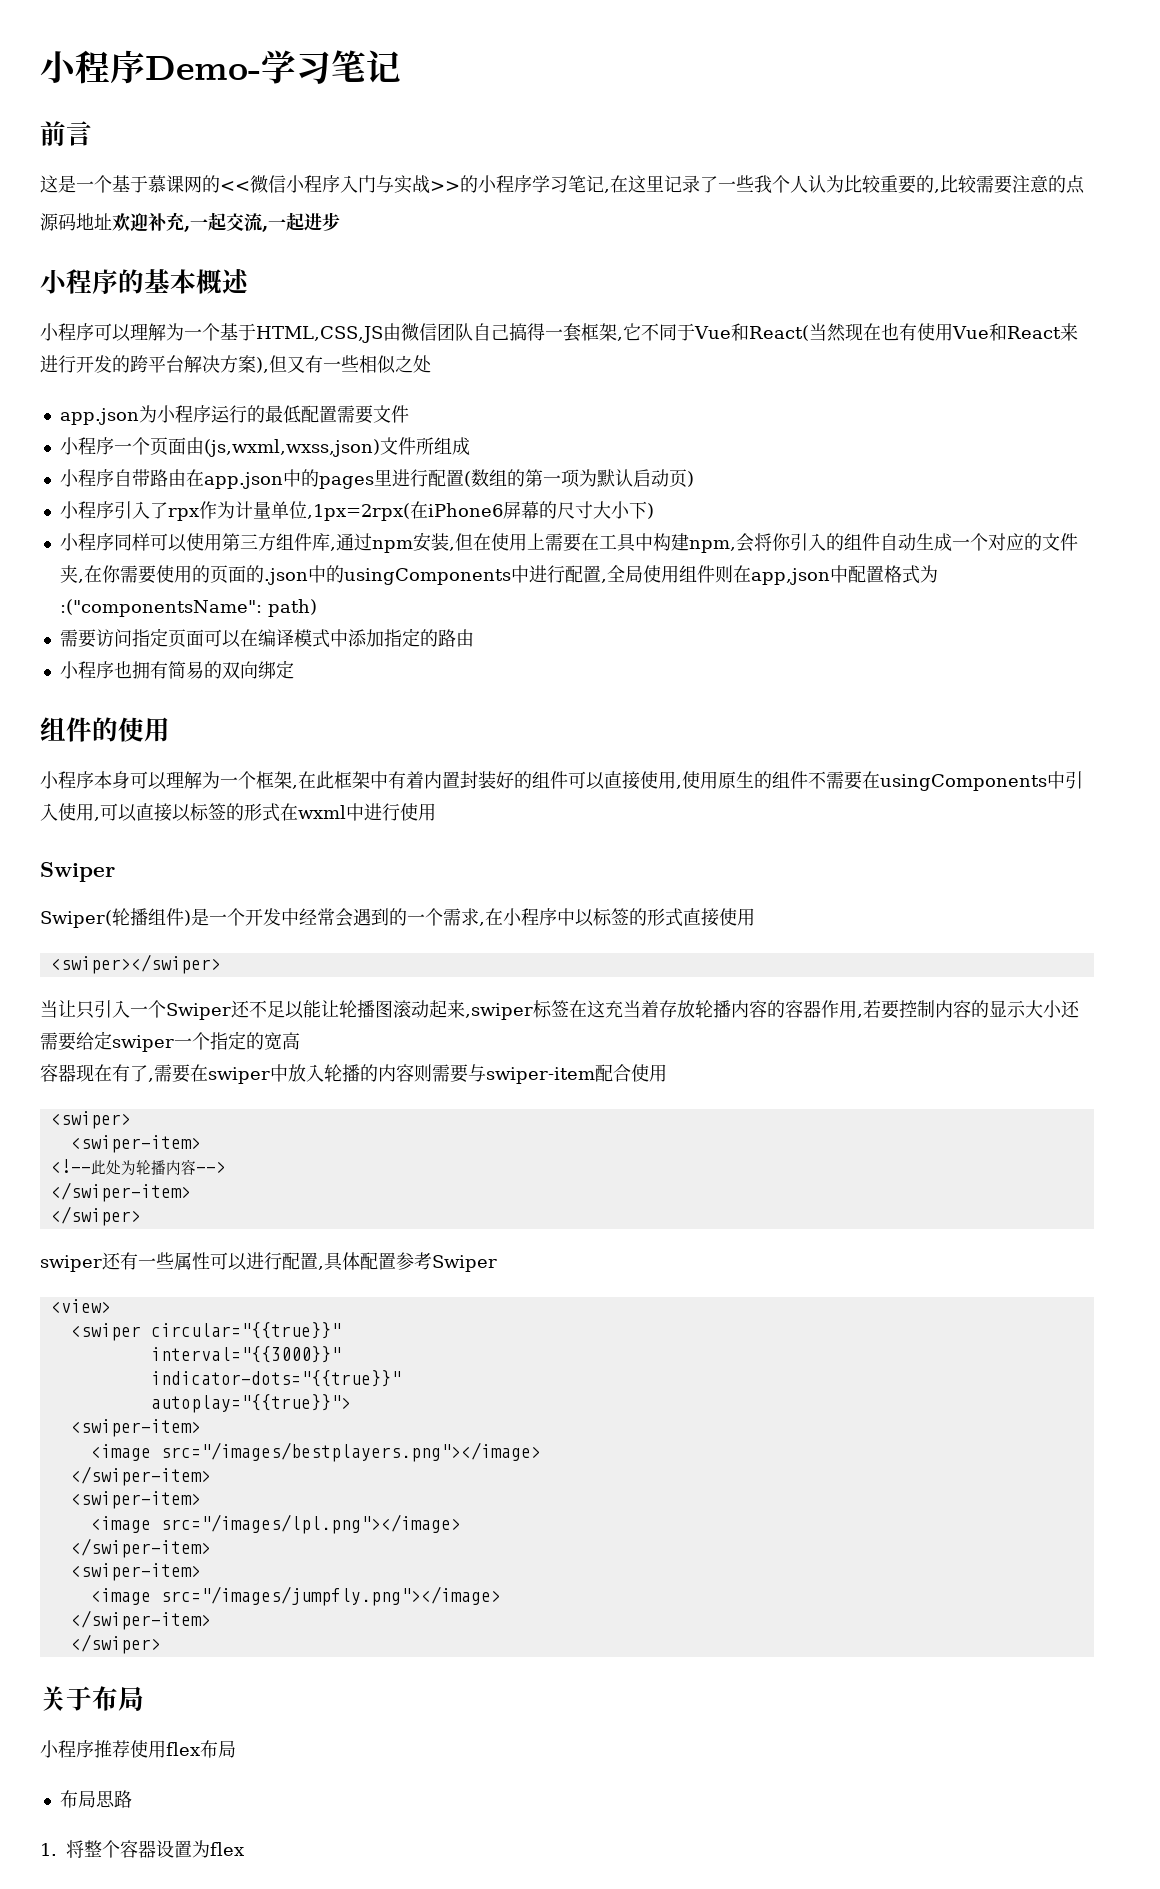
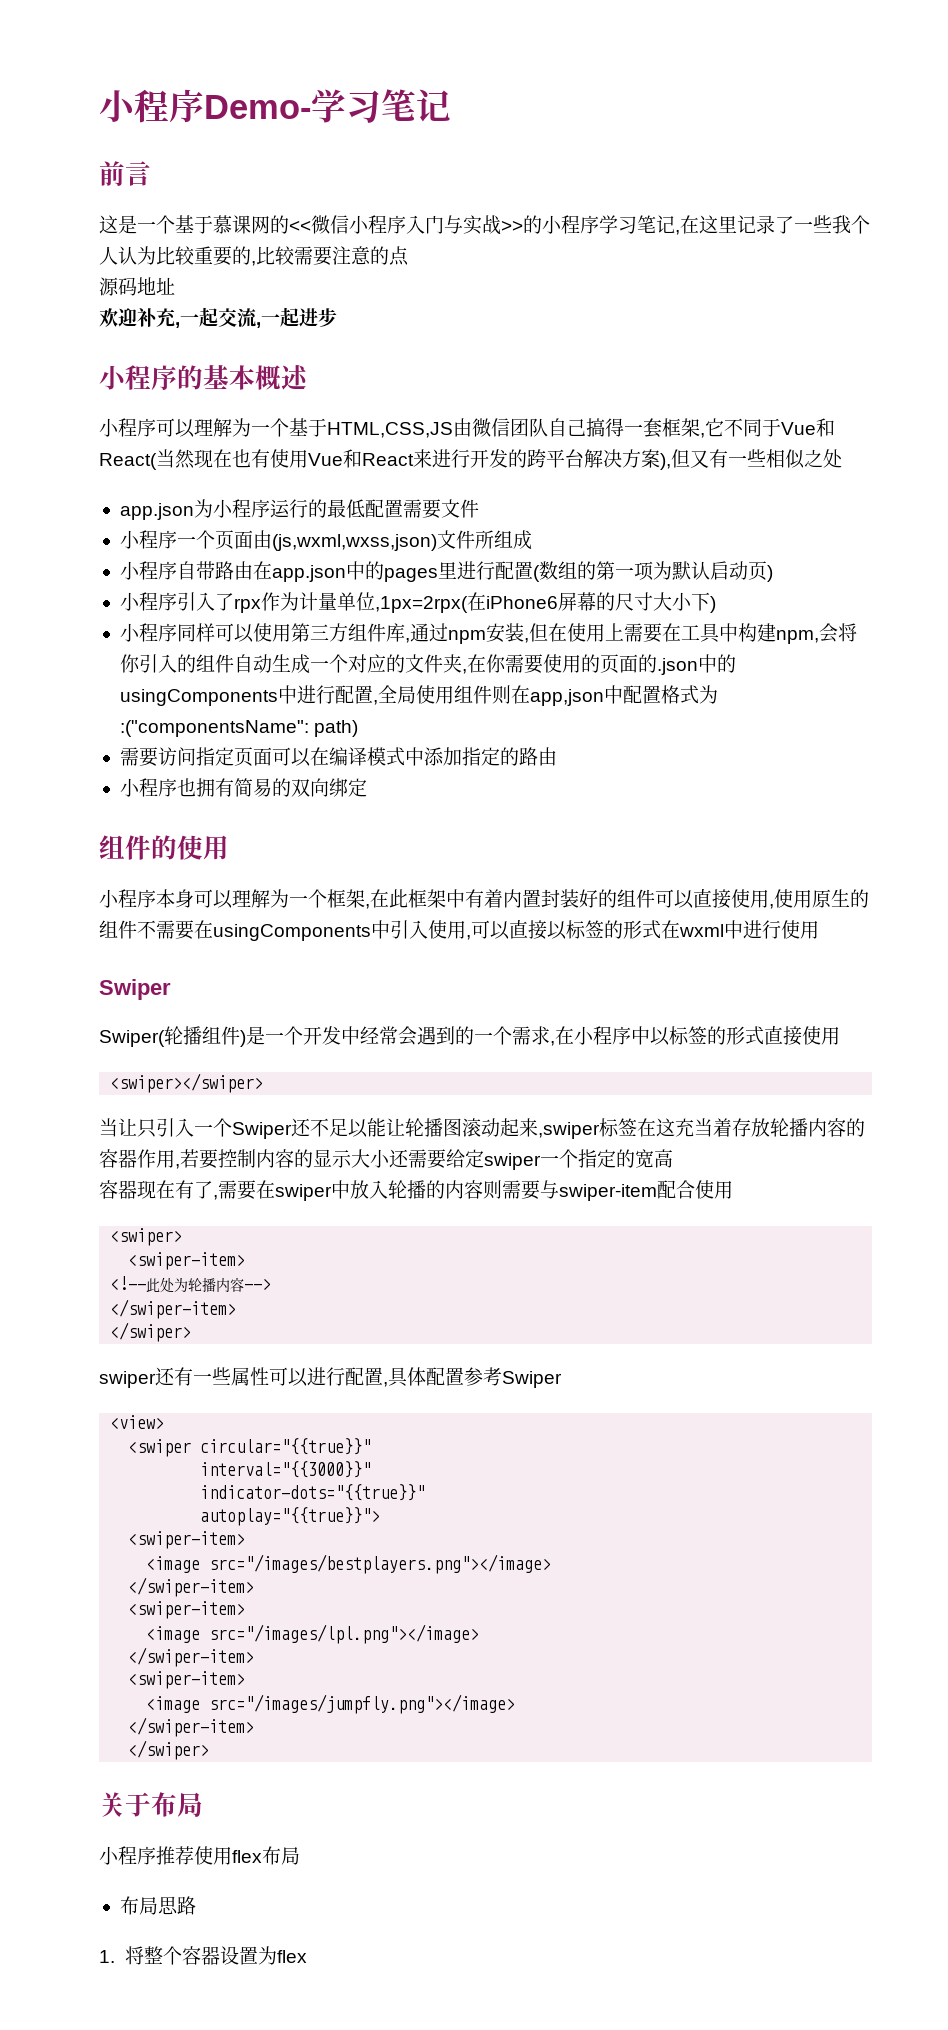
- 源码地址欢迎补充,一起交流,一起进步
+ 源码地址
+ 欢迎补充,一起交流,一起进步

